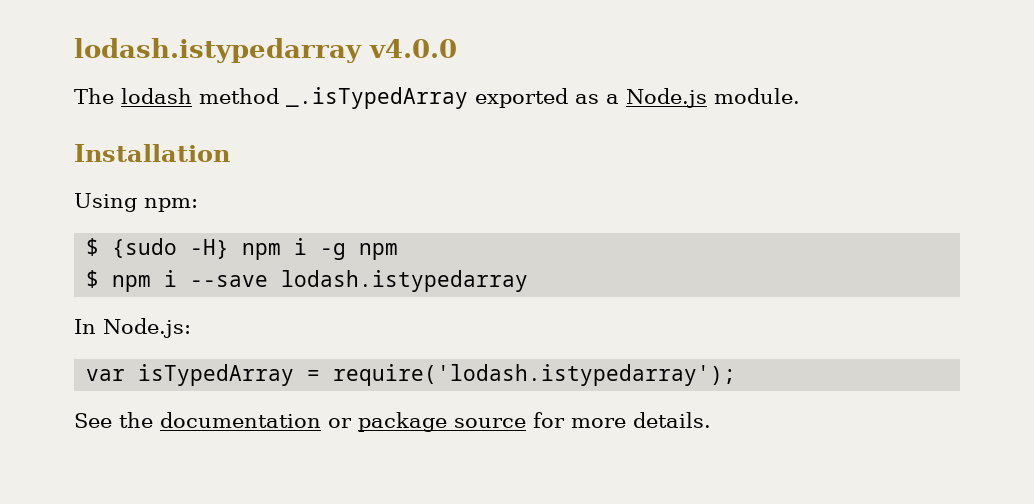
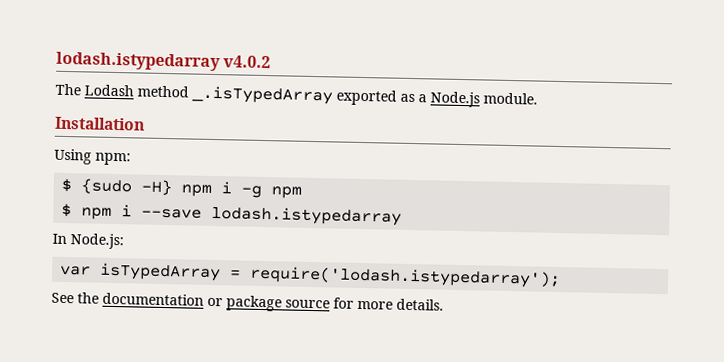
- lodash.istypedarray v4.0.0
+ lodash.istypedarray v4.0.2
- The lodash method _.isTypedArray exported as a Node.js module.
+ The Lodash method _.isTypedArray exported as a Node.js module.

